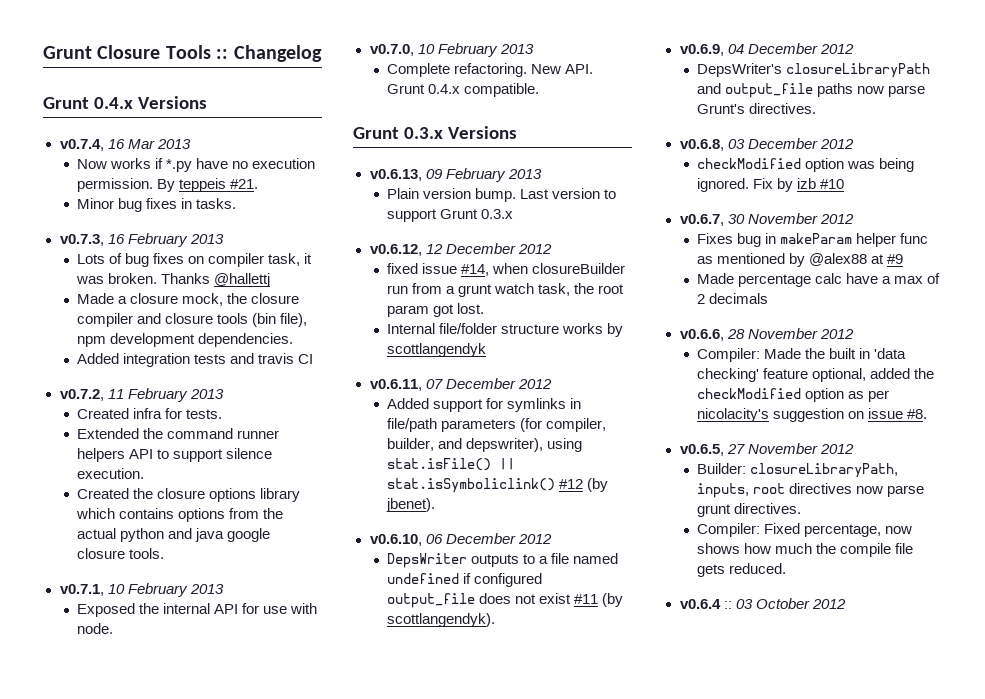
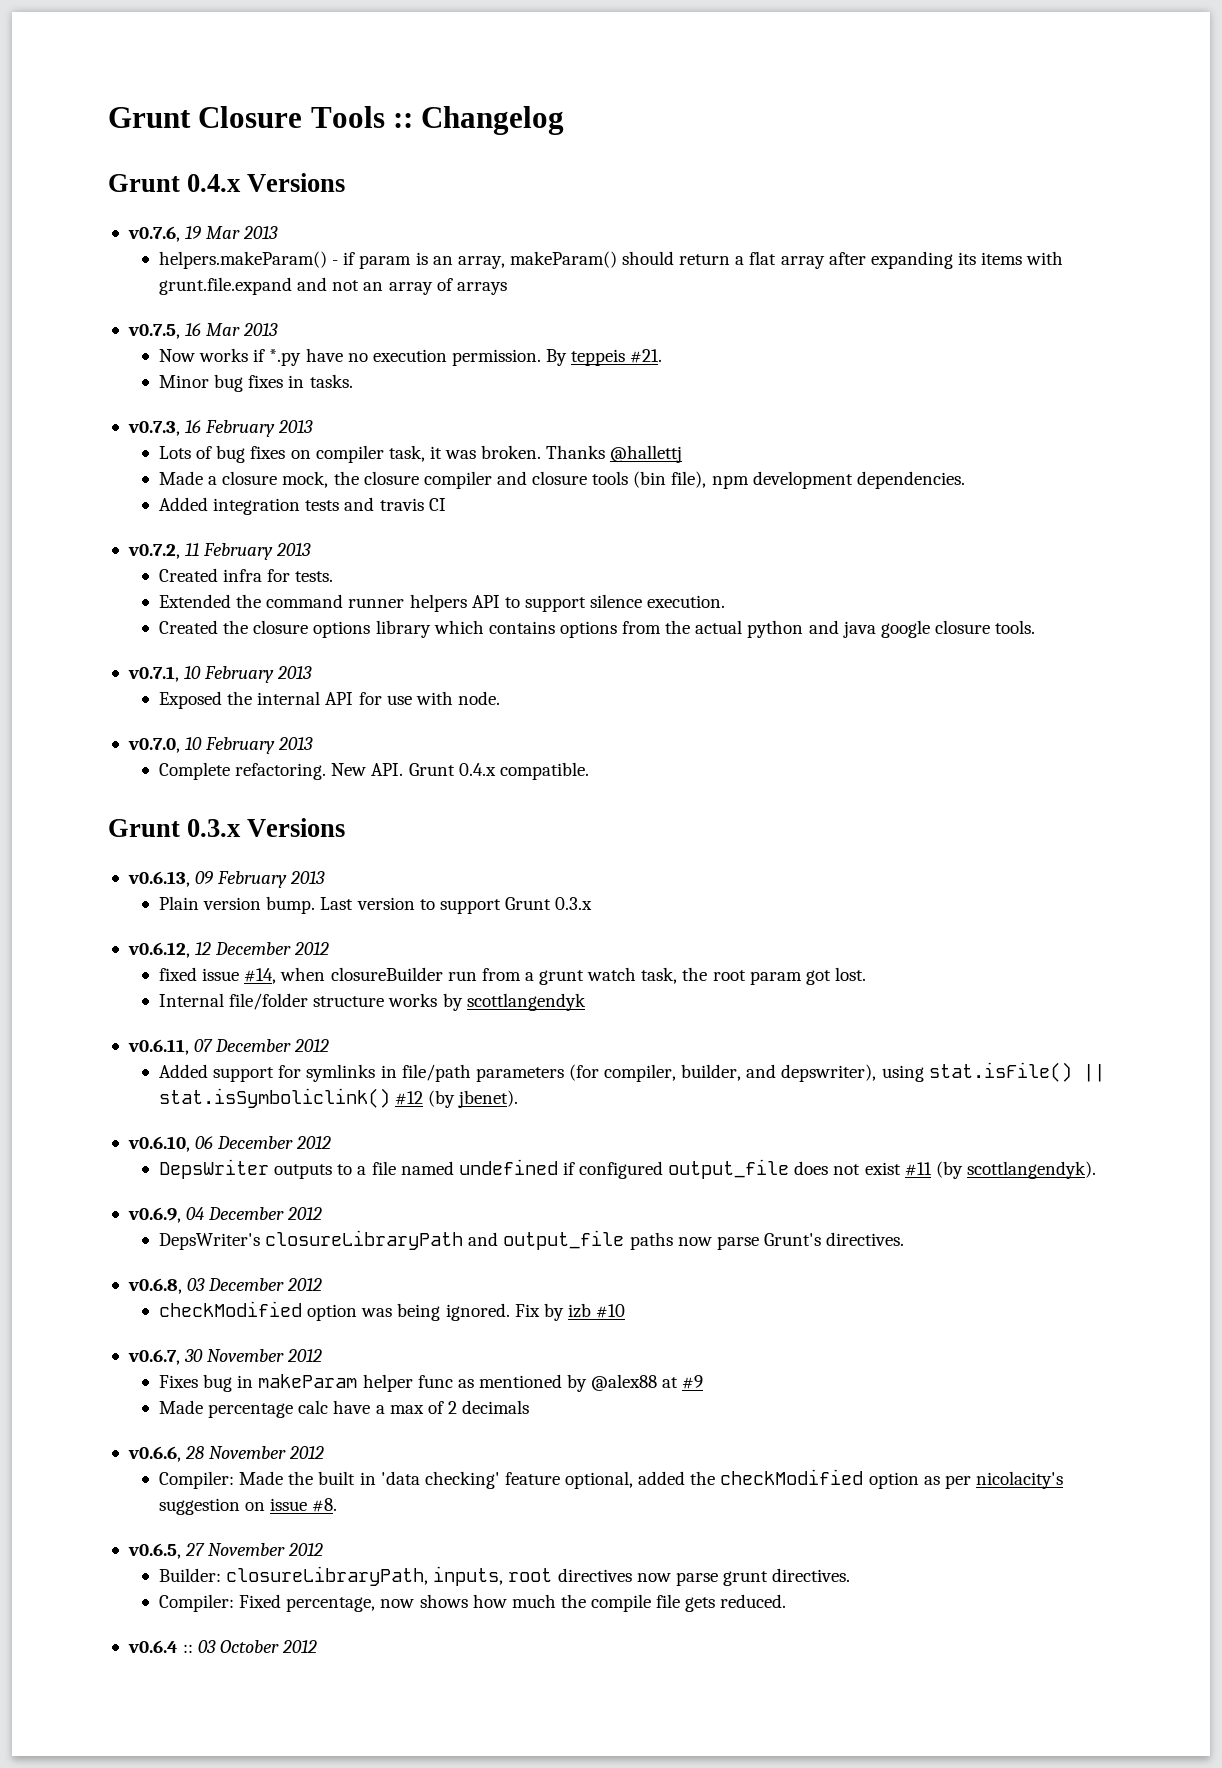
- v0.7.4, 16 Mar 2013
+ v0.7.6, 19 Mar 2013
+ helpers.makeParam() - if param is an array, makeParam() should return a flat array after expanding its items with grunt.file.expand and not an array of arrays
+ v0.7.5, 16 Mar 2013

